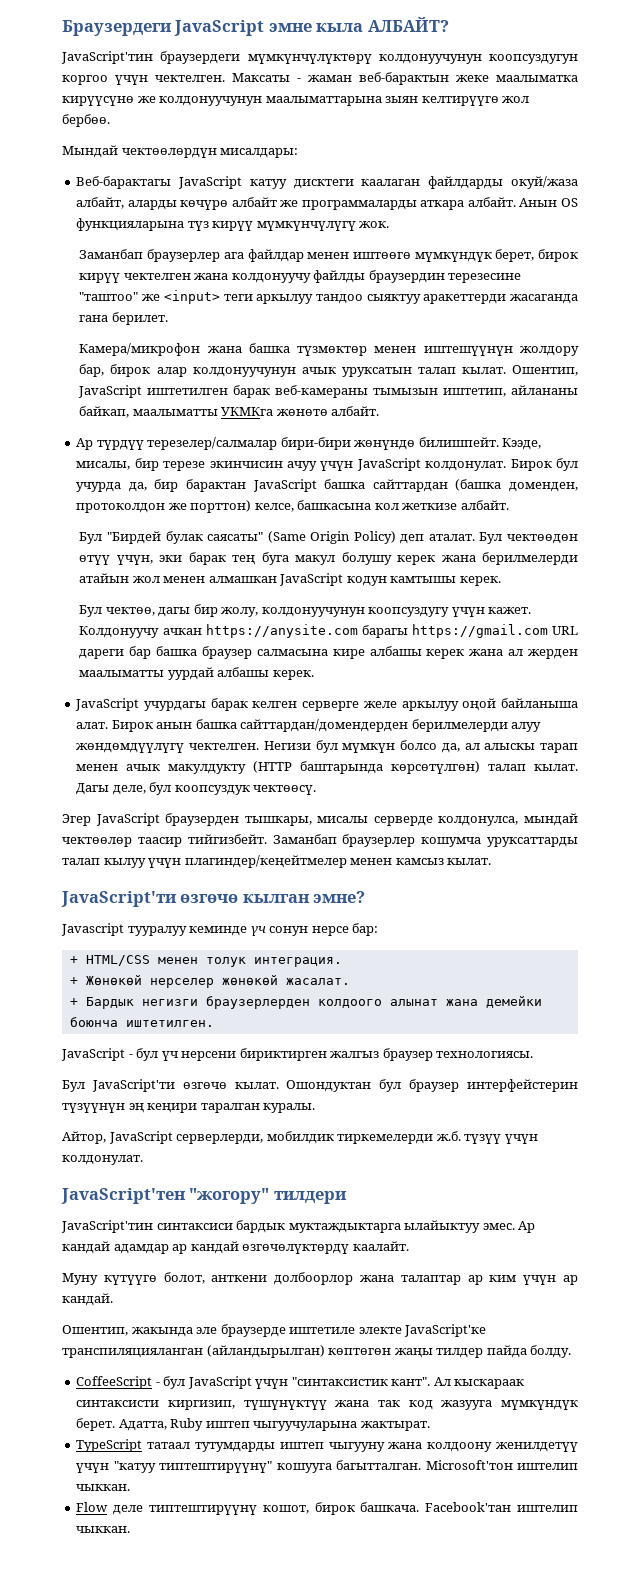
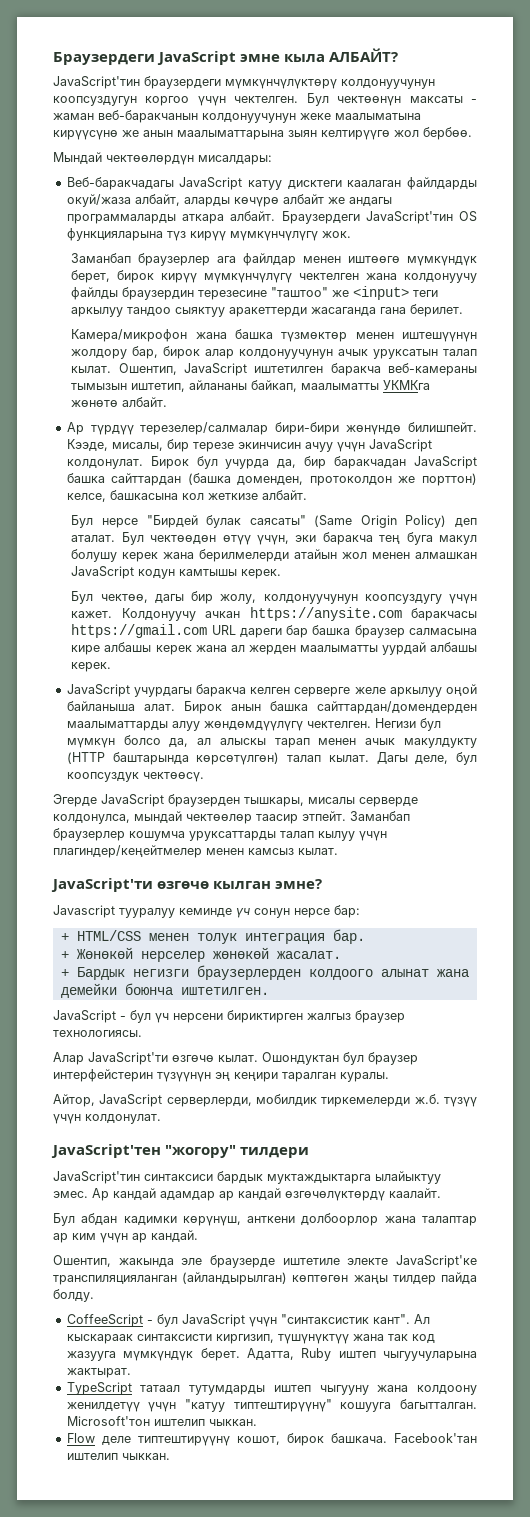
- Максаты - жаман веб-барактын жеке маалыматка кирүүсүнө же колдонуучунун маалыматтарына зыян келтирүүгө жол бербөө.
+ Бул чектөөнүн максаты - жаман веб-баракчанын колдонуучунун жеке маалыматына кирүүсүнө же анын маалыматтарына зыян келтирүүгө жол бербөө.
- Веб-барактагы JavaScript катуу дисктеги каалаган файлдарды окуй/жаза албайт, аларды көчүрө албайт же программаларды аткара албайт.
+ Веб-баракчадагы JavaScript катуу дисктеги каалаган файлдарды окуй/жаза албайт, аларды көчүрө албайт же андагы программаларды аткара албайт.
- Анын OS функцияларына түз кирүү мүмкүнчүлүгү жок.
+ Браузердеги JavaScript'тин OS функцияларына түз кирүү мүмкүнчүлүгү жок.
- Заманбап браузерлер ага файлдар менен иштөөгө мүмкүндүк берет, бирок кирүү чектелген жана колдонуучу файлды браузердин терезесине "таштоо" же <input> теги аркылуу тандоо сыяктуу аракеттерди жасаганда гана берилет.
+ Заманбап браузерлер ага файлдар менен иштөөгө мүмкүндүк берет, бирок кирүү мүмкүнчүлүгү чектелген жана колдонуучу файлды браузердин терезесине "таштоо" же <input> теги аркылуу тандоо сыяктуу аракеттерди жасаганда гана берилет.
- Ошентип, JavaScript иштетилген барак веб-камераны тымызын иштетип, айлананы байкап, маалыматты УКМКга жөнөтө албайт.
+ Ошентип, JavaScript иштетилген баракча веб-камераны тымызын иштетип, айлананы байкап, маалыматты УКМКга жөнөтө албайт.
- Бирок бул учурда да, бир барактан JavaScript башка сайттардан (башка доменден, протоколдон же порттон) келсе, башкасына кол жеткизе албайт.
+ Бирок бул учурда да, бир баракчадан JavaScript башка сайттардан (башка доменден, протоколдон же порттон) келсе, башкасына кол жеткизе албайт.
- Бул "Бирдей булак саясаты" (Same Origin Policy) деп аталат.
+ Бул нерсе "Бирдей булак саясаты" (Same Origin Policy) деп аталат.
- Бул чектөөдөн өтүү үчүн, эки барак тең буга макул болушу керек жана берилмелерди атайын жол менен алмашкан JavaScript кодун камтышы керек.
+ Бул чектөөдөн өтүү үчүн, эки баракча тең буга макул болушу керек жана берилмелерди атайын жол менен алмашкан JavaScript кодун камтышы керек.
- Колдонуучу ачкан https://anysite.com барагы https://gmail.com URL дареги бар башка браузер салмасына кире албашы керек жана ал жерден маалыматты уурдай албашы керек.
+ Колдонуучу ачкан https://anysite.com баракчасы https://gmail.com URL дареги бар башка браузер салмасына кире албашы керек жана ал жерден маалыматты уурдай албашы керек.
- JavaScript учурдагы барак келген серверге желе аркылуу оңой байланыша алат.
+ JavaScript учурдагы баракча келген серверге желе аркылуу оңой байланыша алат.
- Бирок анын башка сайттардан/домендерден берилмелерди алуу жөндөмдүүлүгү чектелген.
+ Бирок анын башка сайттардан/домендерден маалыматтарды алуу жөндөмдүүлүгү чектелген.
- Эгер JavaScript браузерден тышкары, мисалы серверде колдонулса, мындай чектөөлөр таасир тийгизбейт.
+ Эгерде JavaScript браузерден тышкары, мисалы серверде колдонулса, мындай чектөөлөр таасир этпейт.
- + HTML/CSS менен толук интеграция.
+ + HTML/CSS менен толук интеграция бар.
- Бул JavaScript'ти өзгөчө кылат.
+ Алар JavaScript'ти өзгөчө кылат.
- Муну күтүүгө болот, анткени долбоорлор жана талаптар ар ким үчүн ар кандай.
+ Бул абдан кадимки көрүнүш, анткени долбоорлор жана талаптар ар ким үчүн ар кандай.

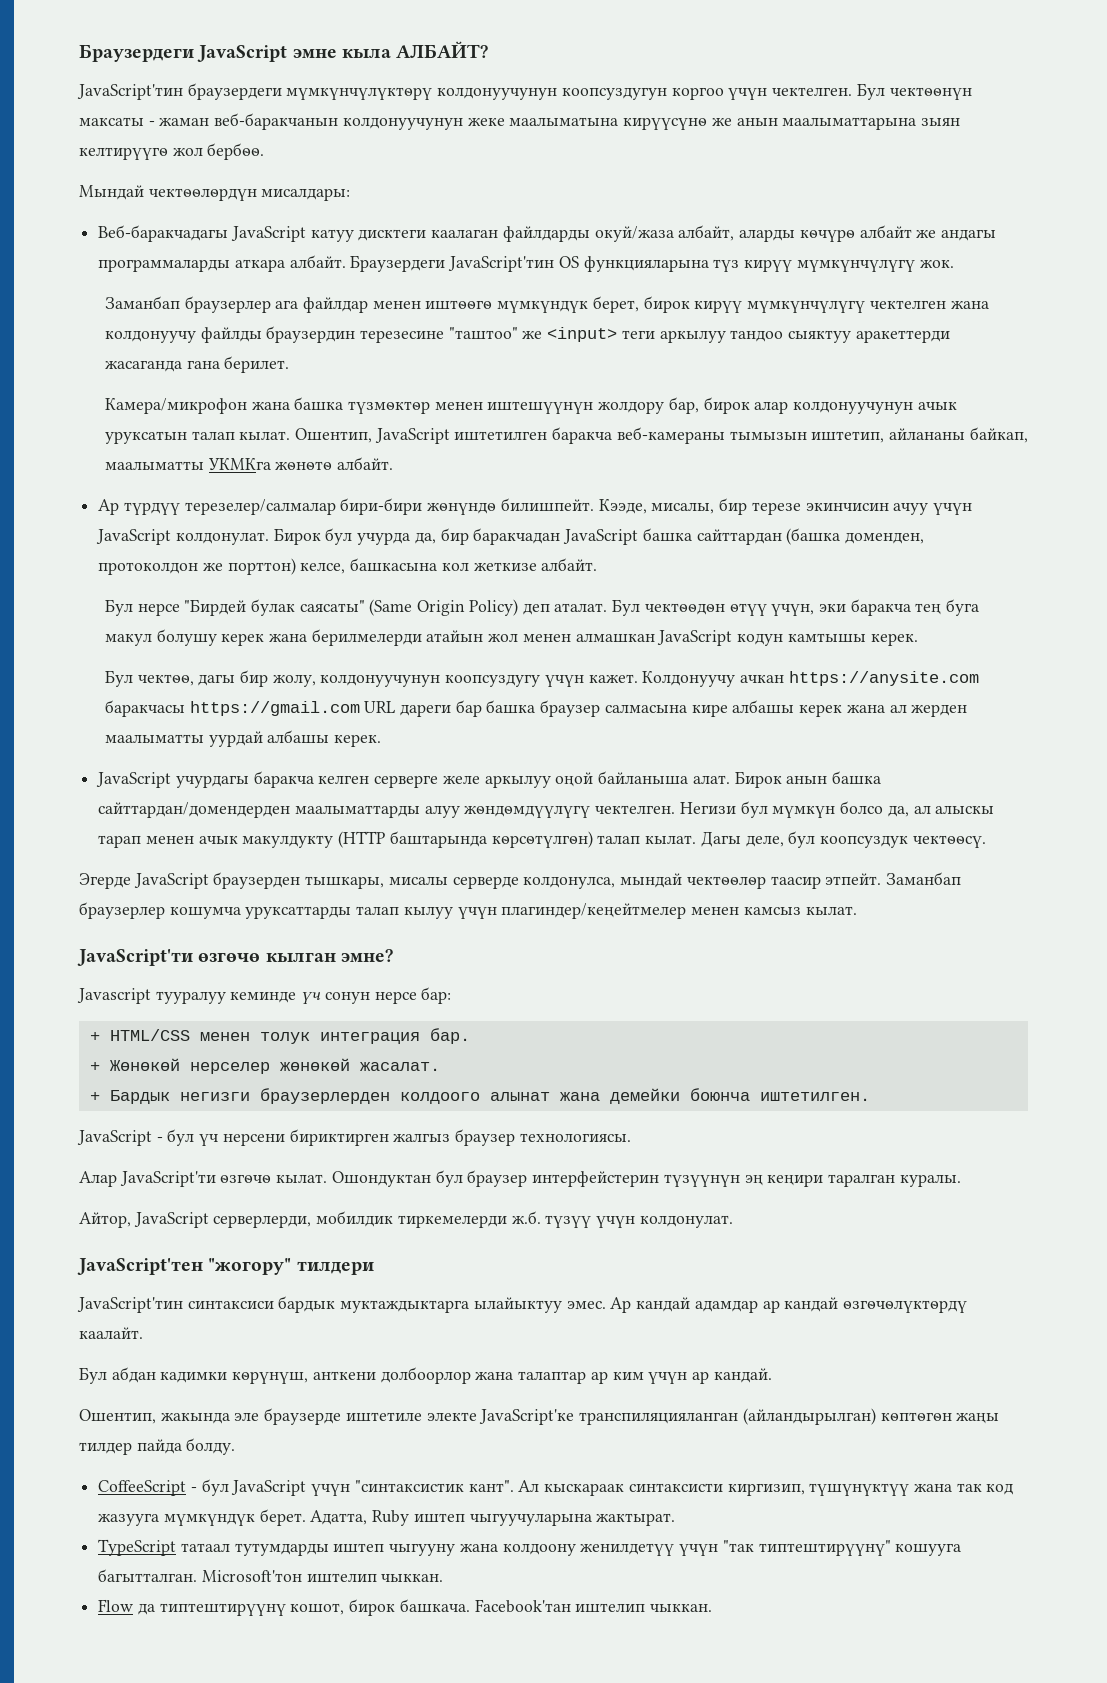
- TypeScript татаал тутумдарды иштеп чыгууну жана колдоону женилдетүү үчүн "катуу типтештирүүнү" кошууга багытталган.
+ TypeScript татаал тутумдарды иштеп чыгууну жана колдоону женилдетүү үчүн "так типтештирүүнү" кошууга багытталган.
- Flow деле типтештирүүнү кошот, бирок башкача.
+ Flow да типтештирүүнү кошот, бирок башкача.

